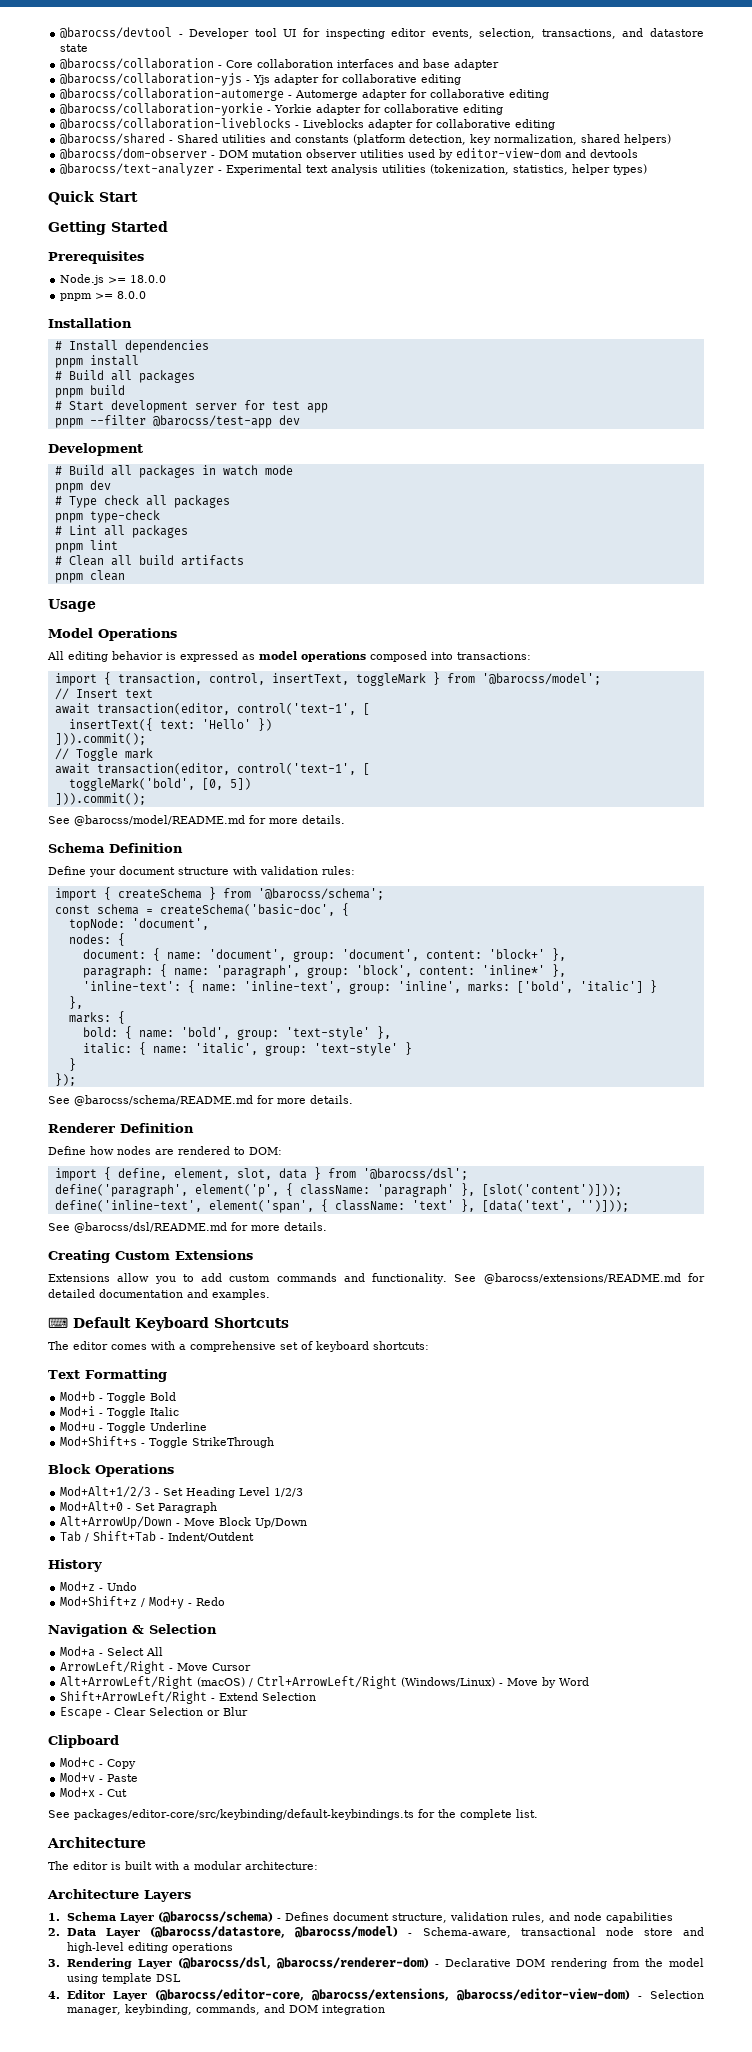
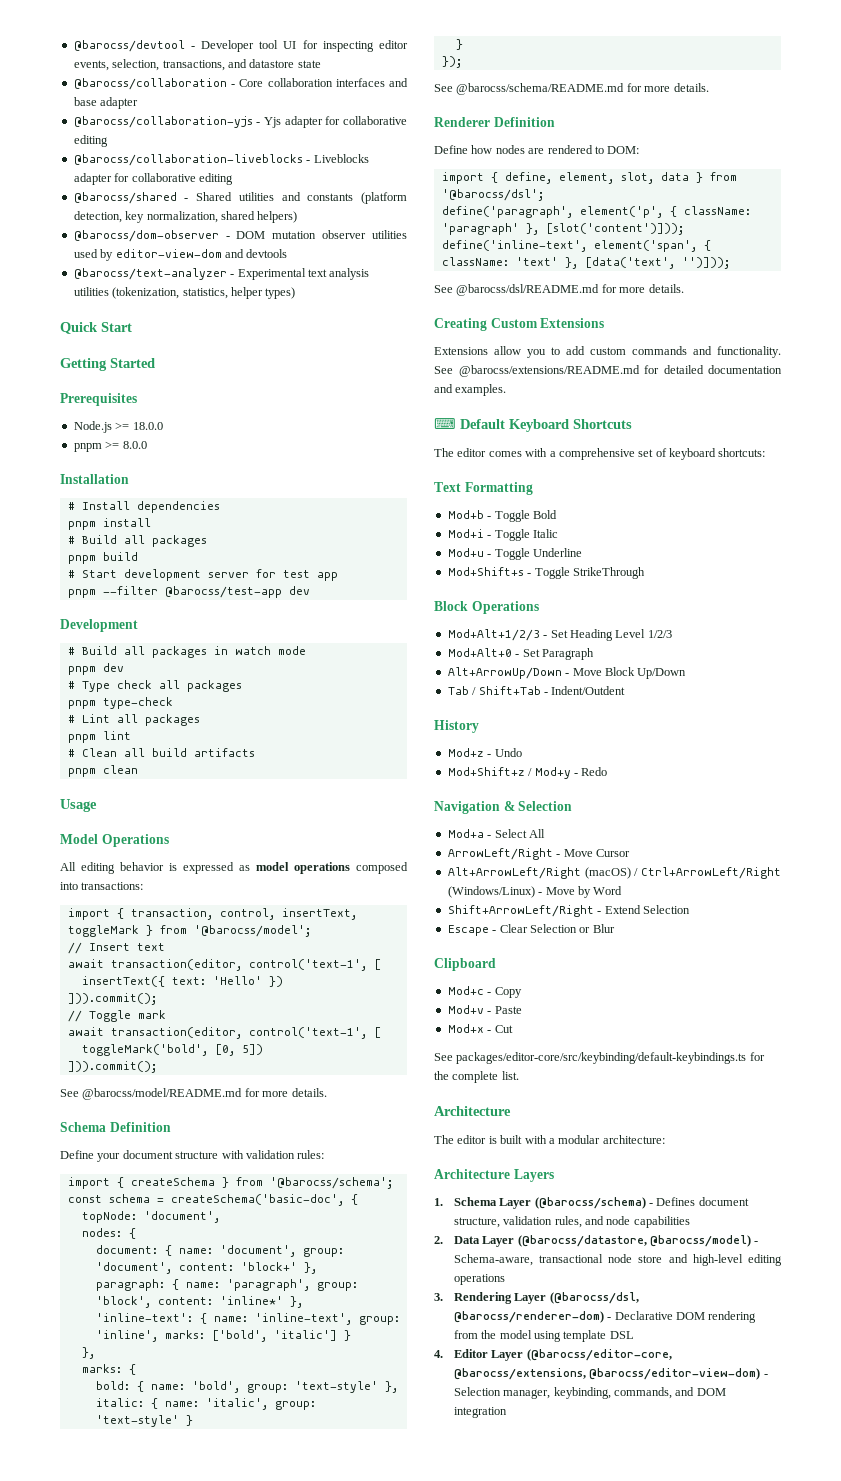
- @barocss/collaboration-automerge - Automerge adapter for collaborative editing
- @barocss/collaboration-yorkie - Yorkie adapter for collaborative editing

